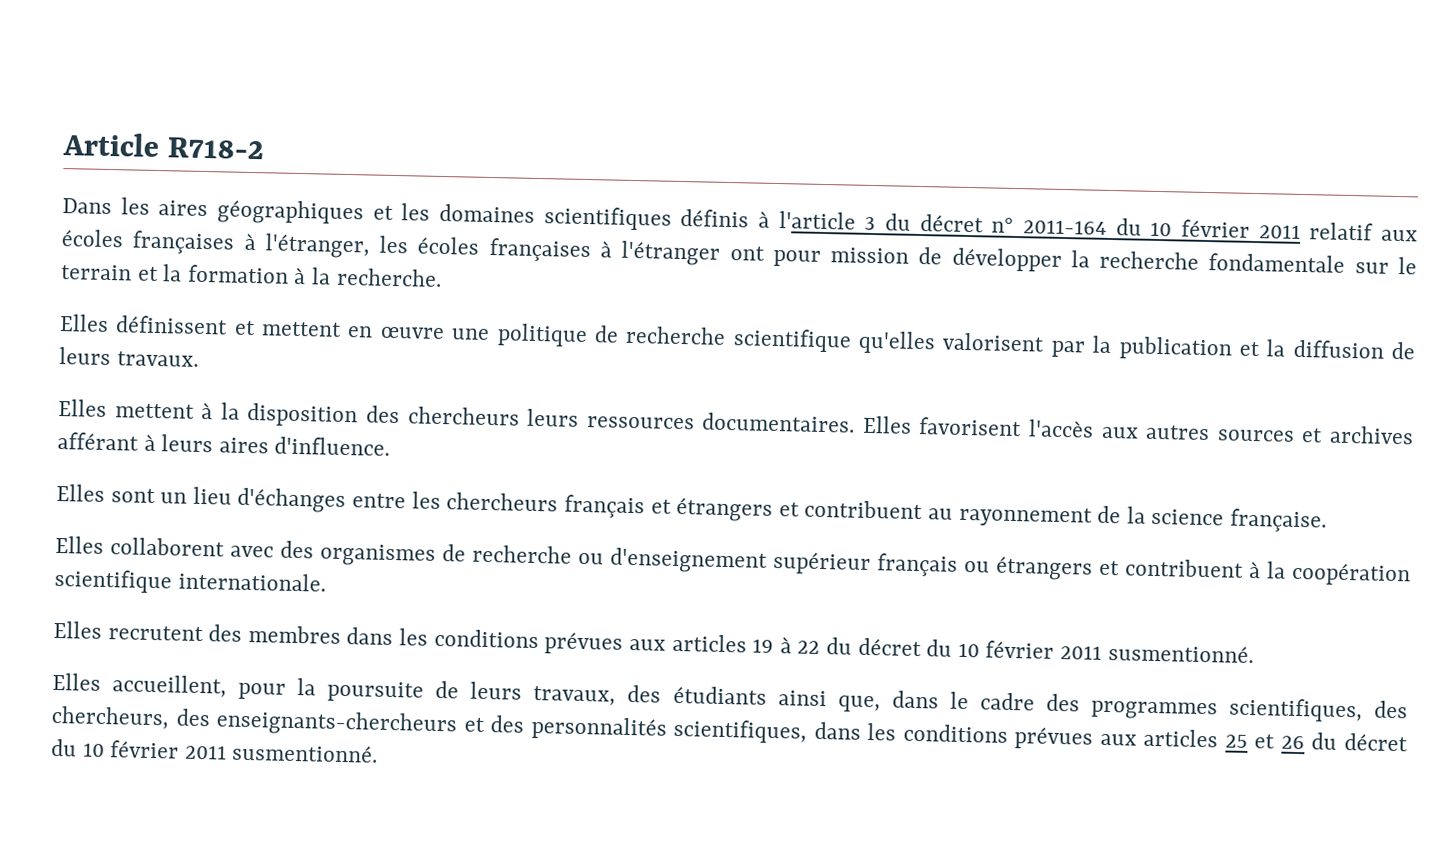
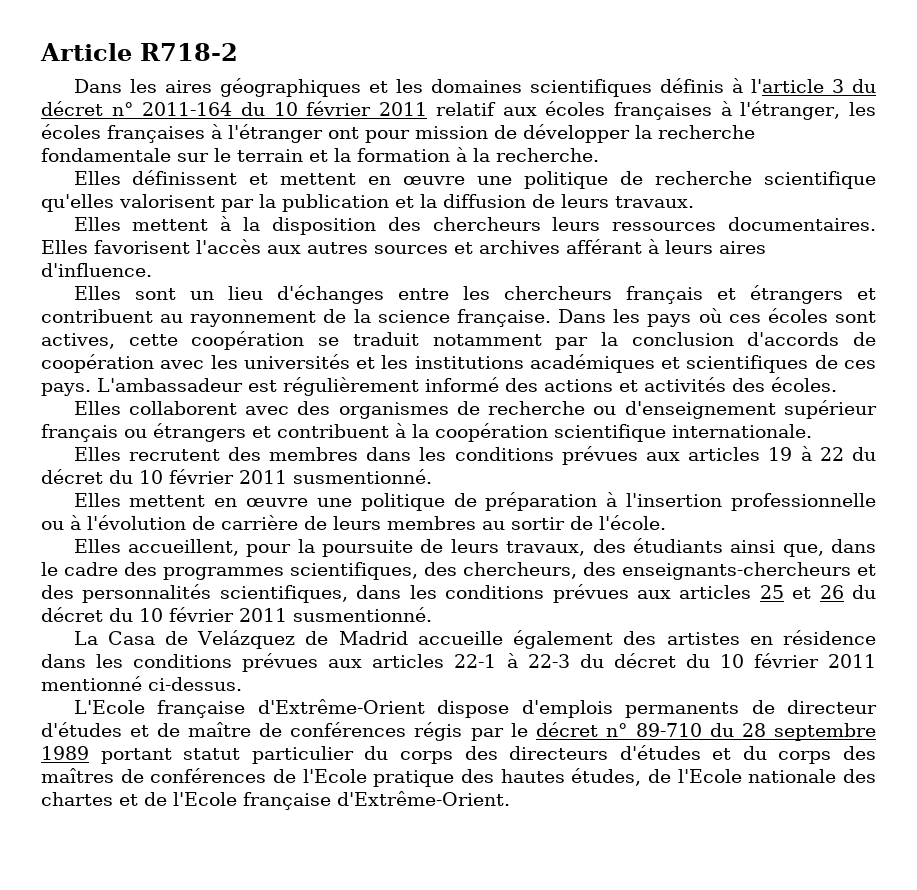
+ Dans les pays où ces écoles sont actives, cette coopération se traduit notamment par la conclusion d'accords de coopération avec les universités et les institutions académiques et scientifiques de ces pays. L'ambassadeur est régulièrement informé des actions et activités des écoles.
+ Elles mettent en œuvre une politique de préparation à l'insertion professionnelle ou à l'évolution de carrière de leurs membres au sortir de l'école.
+ La Casa de Velázquez de Madrid accueille également des artistes en résidence dans les conditions prévues aux articles 22-1 à 22-3 du décret du 10 février 2011 mentionné ci-dessus.
+ L'Ecole française d'Extrême-Orient dispose d'emplois permanents de directeur d'études et de maître de conférences régis par le décret n° 89-710 du 28 septembre 1989 portant statut particulier du corps des directeurs d'études et du corps des maîtres de conférences de l'Ecole pratique des hautes études, de l'Ecole nationale des chartes et de l'Ecole française d'Extrême-Orient.

